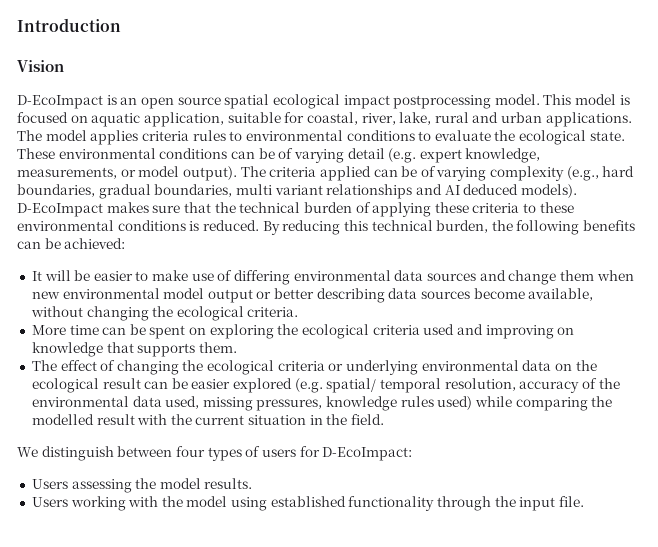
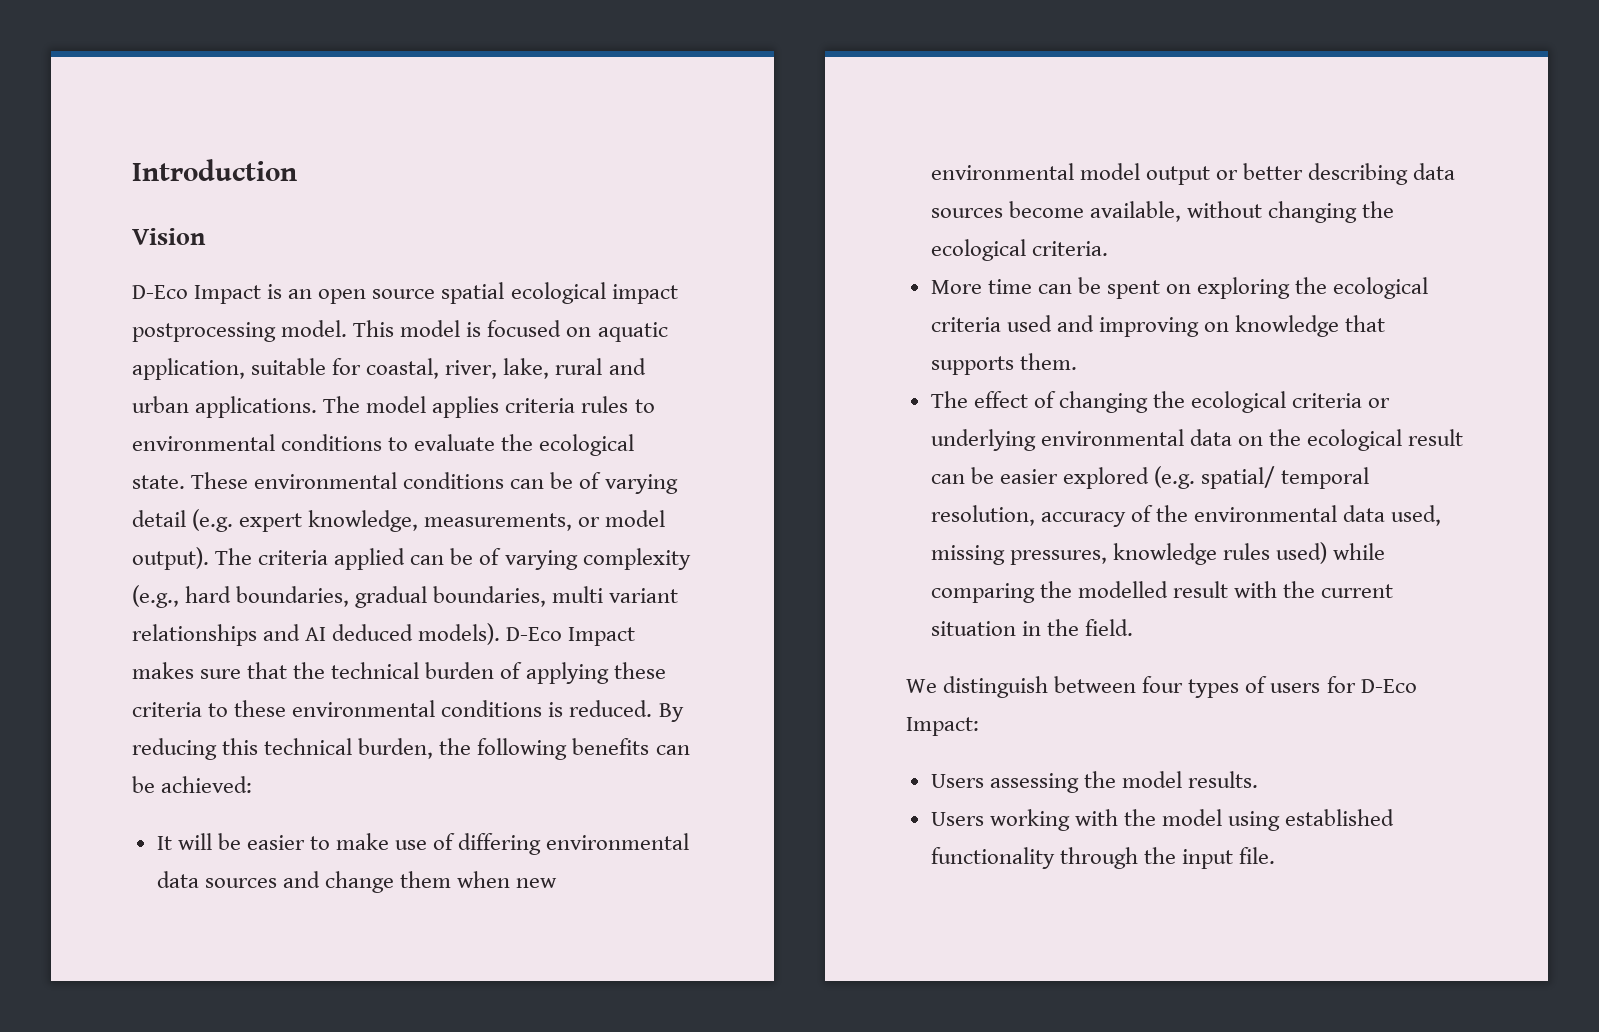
- D-EcoImpact is an open source spatial ecological impact postprocessing model.
+ D-Eco Impact is an open source spatial ecological impact postprocessing model.
- D-EcoImpact makes sure that the technical burden of applying these criteria to these environmental conditions is reduced.
+ D-Eco Impact makes sure that the technical burden of applying these criteria to these environmental conditions is reduced.
- We distinguish between four types of users for D-EcoImpact:
+ We distinguish between four types of users for D-Eco Impact:

